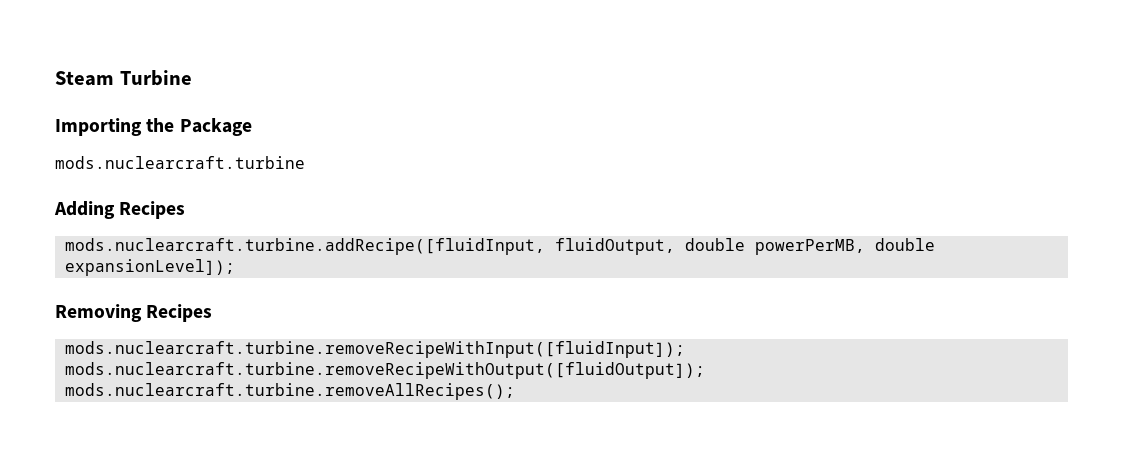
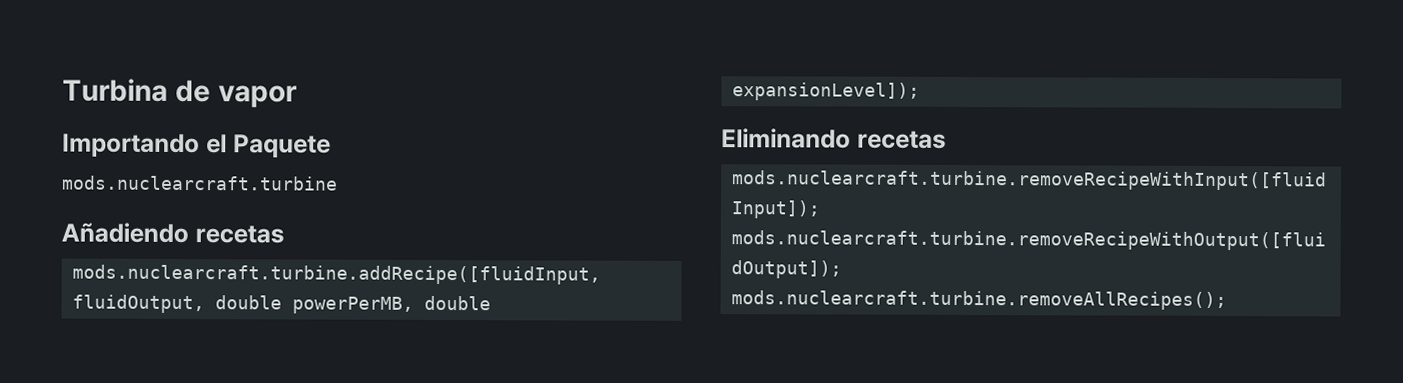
- Steam Turbine
- Importing the Package
+ Turbina de vapor
+ Importando el Paquete
- Adding Recipes
+ Añadiendo recetas
- Removing Recipes
+ Eliminando recetas

